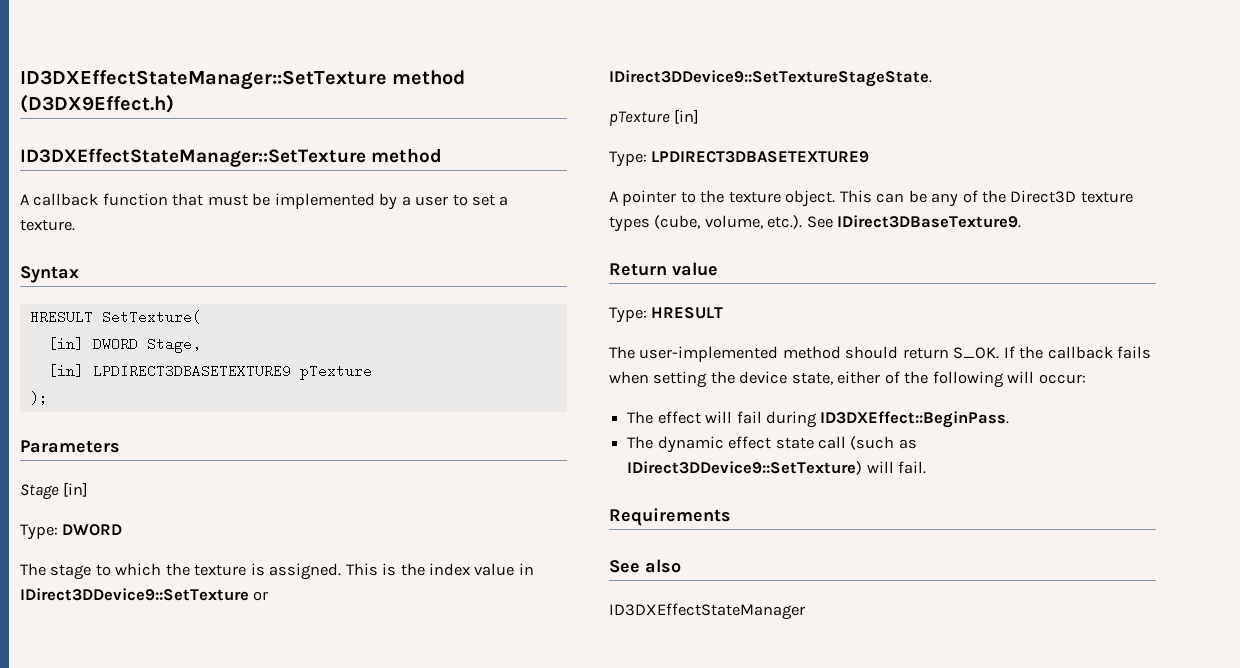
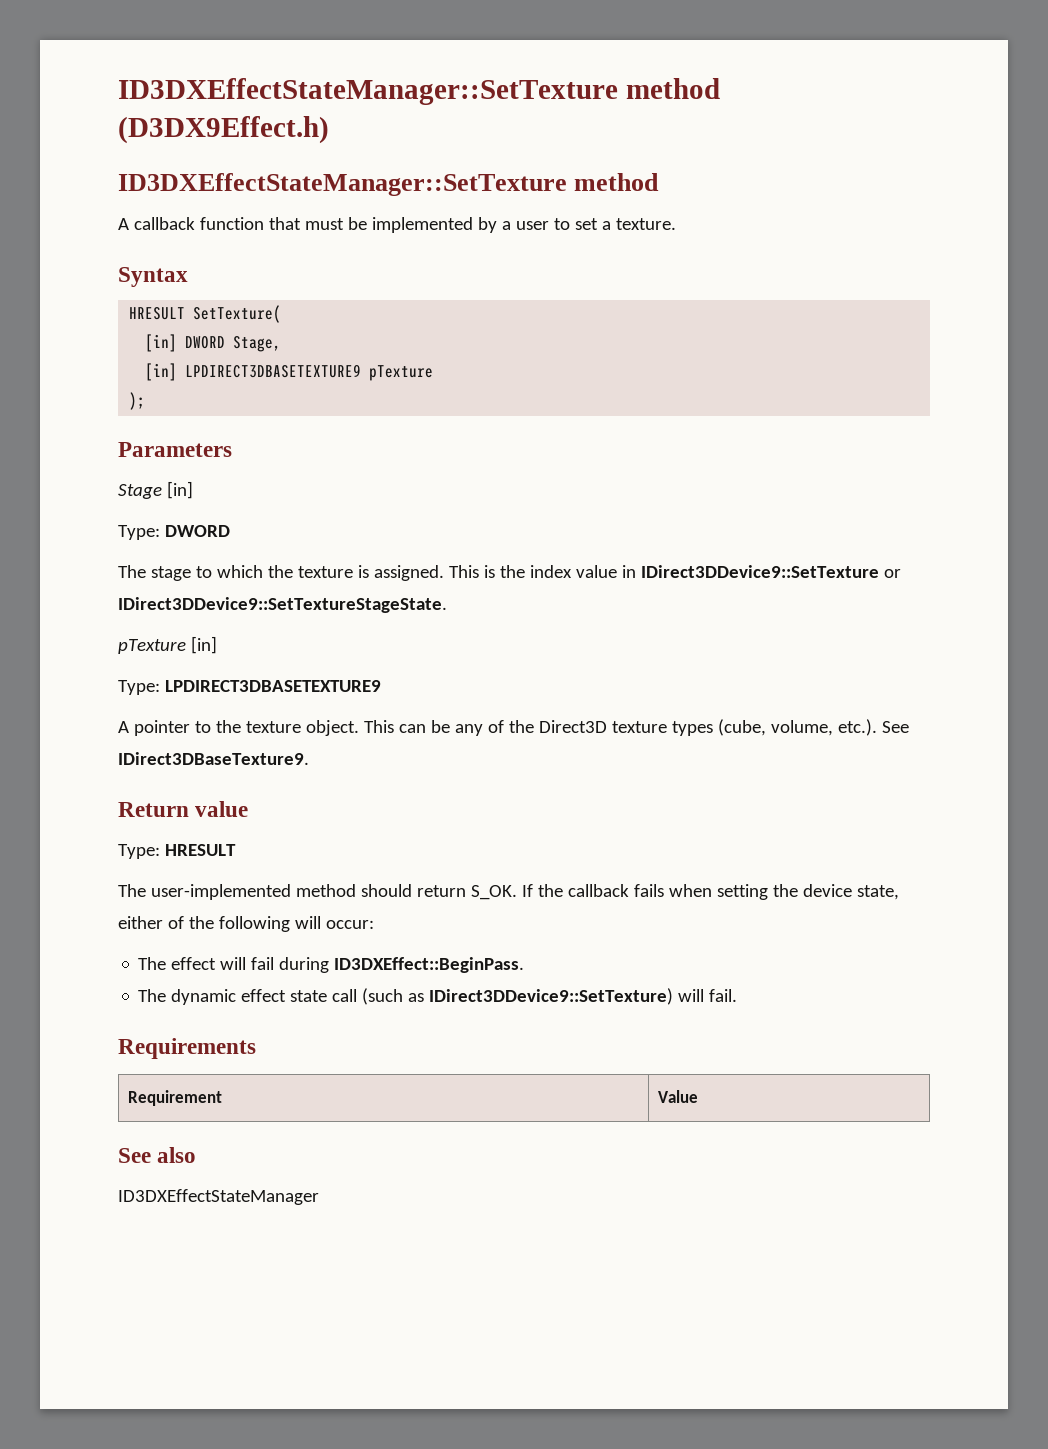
+ Requirement | Value

